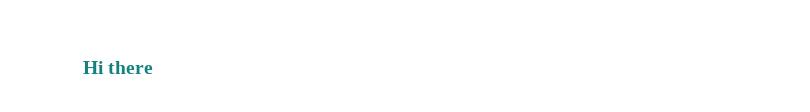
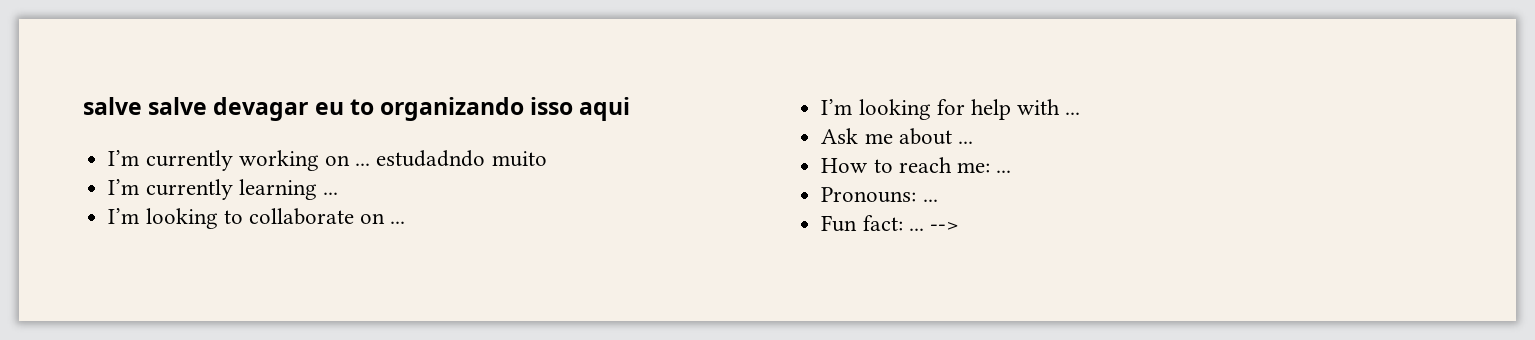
- Hi there
+ salve salve devagar eu to organizando isso aqui
+ I’m currently working on ... estudadndo muito
+ I’m currently learning ...
+ I’m looking to collaborate on ...
+ I’m looking for help with ...
+ Ask me about ...
+ How to reach me: ...
+ Pronouns: ...
+ Fun fact: ... -->

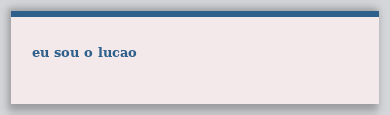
- salve salve devagar eu to organizando isso aqui
- I’m currently working on ... estudadndo muito
- I’m currently learning ...
- I’m looking to collaborate on ...
- I’m looking for help with ...
- Ask me about ...
- How to reach me: ...
- Pronouns: ...
- Fun fact: ... -->
+ eu sou o lucao

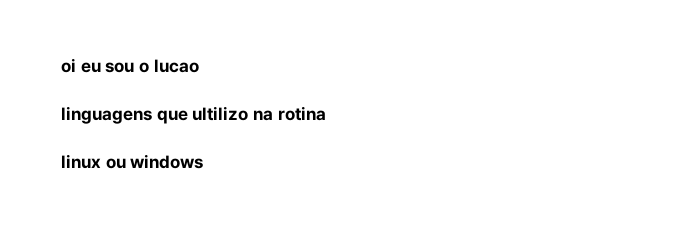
- eu sou o lucao
+ oi eu sou o lucao
+ linguagens que ultilizo na rotina
+ linux ou windows

